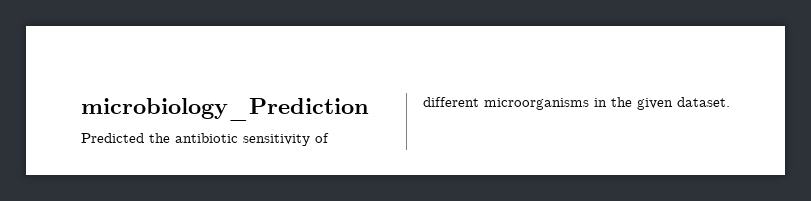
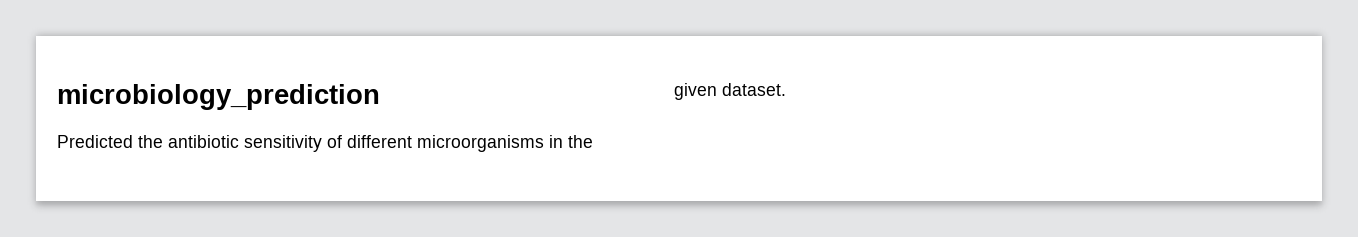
- microbiology_Prediction
+ microbiology_prediction

